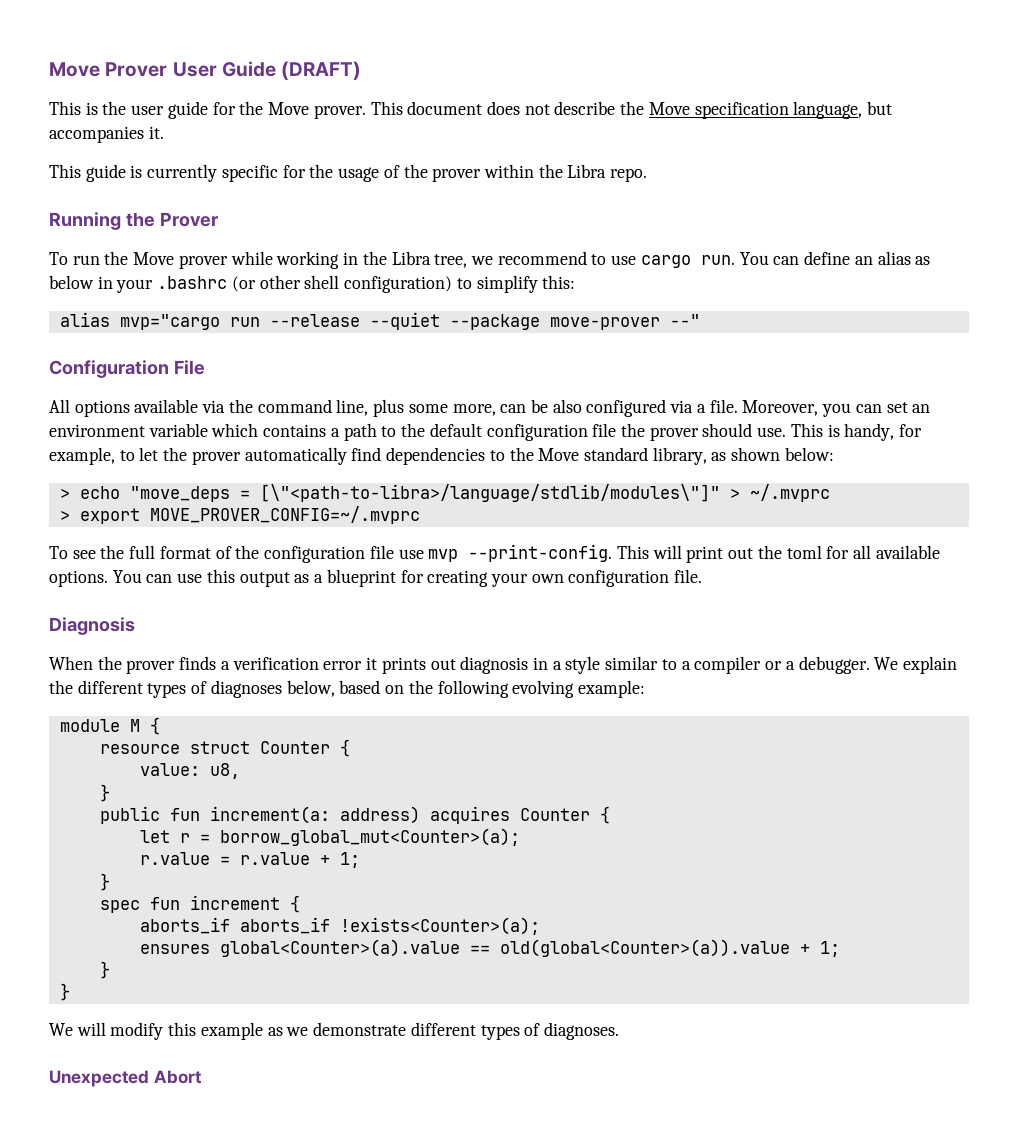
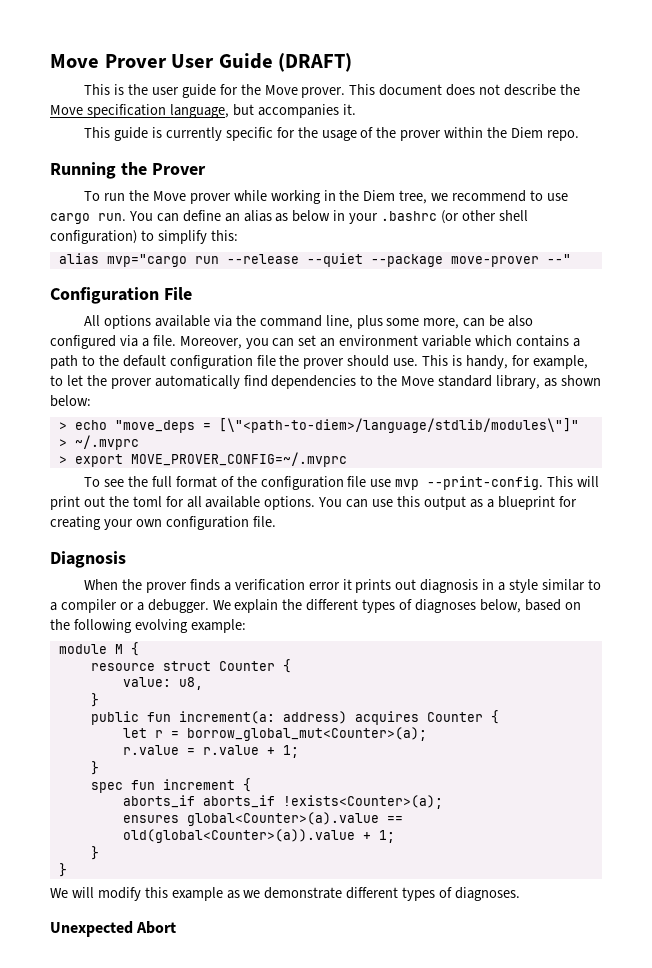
- This guide is currently specific for the usage of the prover within the Libra repo.
+ This guide is currently specific for the usage of the prover within the Diem repo.
- To run the Move prover while working in the Libra tree, we recommend to use cargo run.
+ To run the Move prover while working in the Diem tree, we recommend to use cargo run.
- > echo "move_deps = [\"<path-to-libra>/language/stdlib/modules\"]" > ~/.mvprc
+ > echo "move_deps = [\"<path-to-diem>/language/stdlib/modules\"]" > ~/.mvprc

